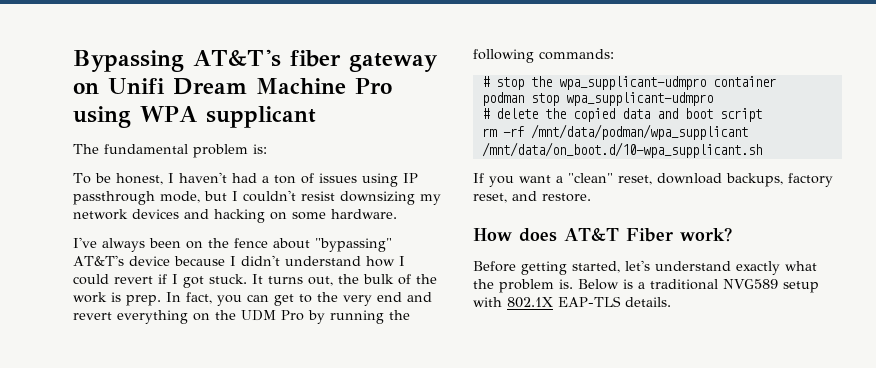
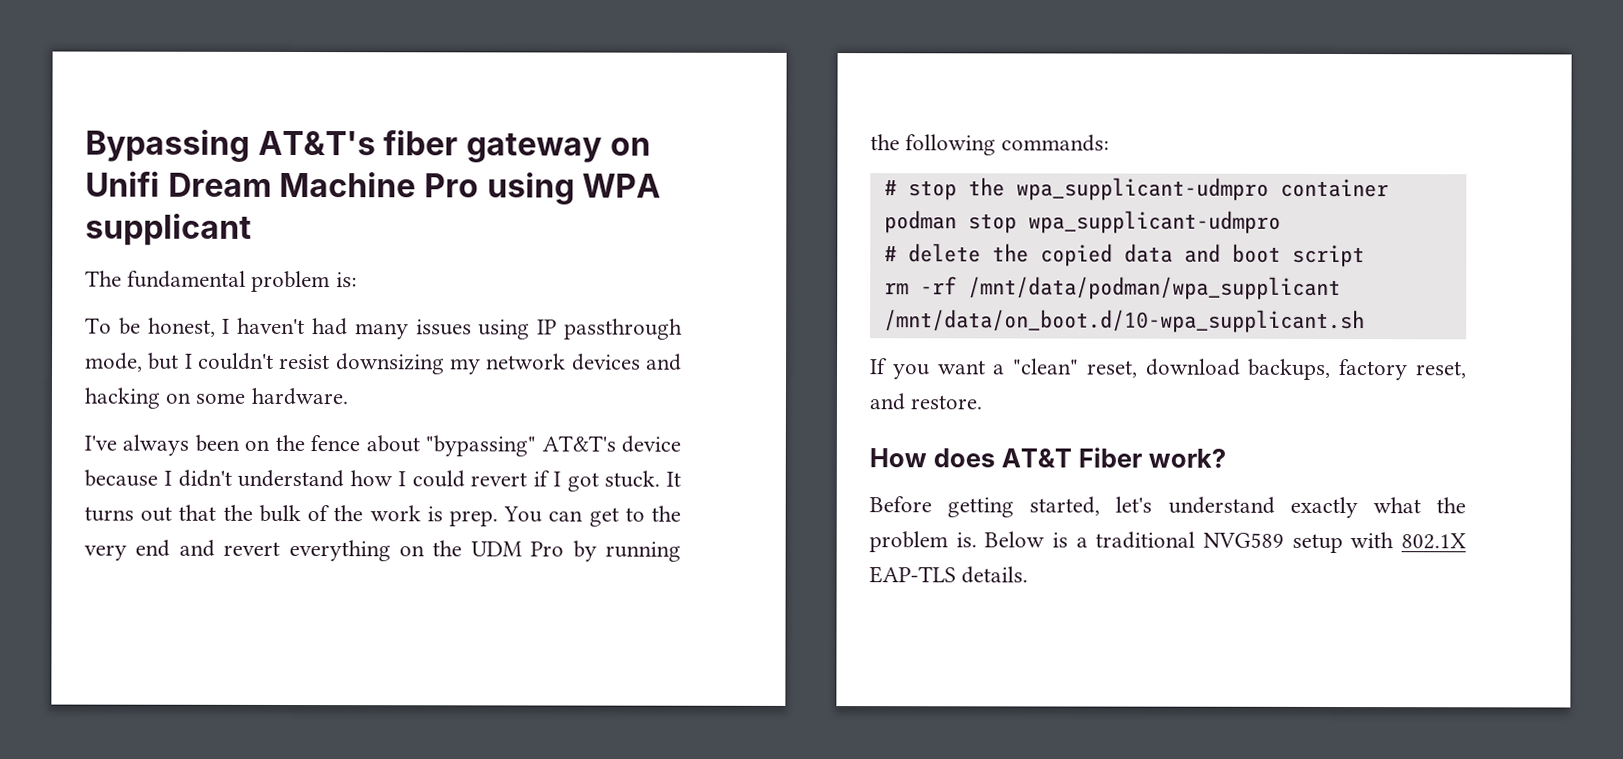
- To be honest, I haven't had a ton of issues using IP passthrough mode, but I couldn't resist downsizing my network devices and hacking on some hardware.
+ To be honest, I haven't had many issues using IP passthrough mode, but I couldn't resist downsizing my network devices and hacking on some hardware.
- It turns out, the bulk of the work is prep.
+ It turns out that the bulk of the work is prep.
- In fact, you can get to the very end and revert everything on the UDM Pro by running the following commands:
+ You can get to the very end and revert everything on the UDM Pro by running the following commands:

